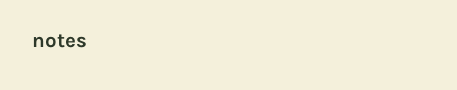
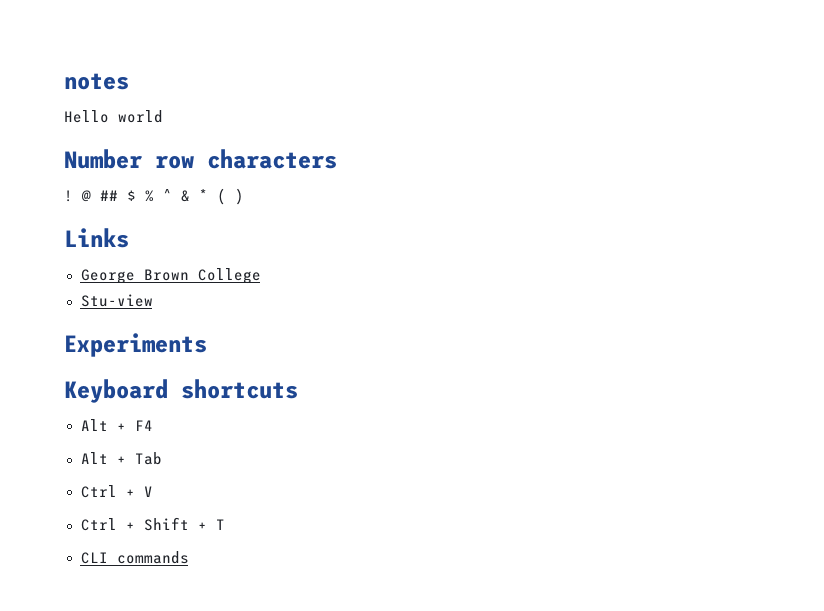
+ Hello world
+ Number row characters
+ ! @ ## $ % ^ & * ( )
+ Links
+ George Brown College
+ Stu-view
+ Experiments
+ Keyboard shortcuts
+ Alt + F4
+ Alt + Tab
+ Ctrl + V
+ Ctrl + Shift + T
+ CLI commands

